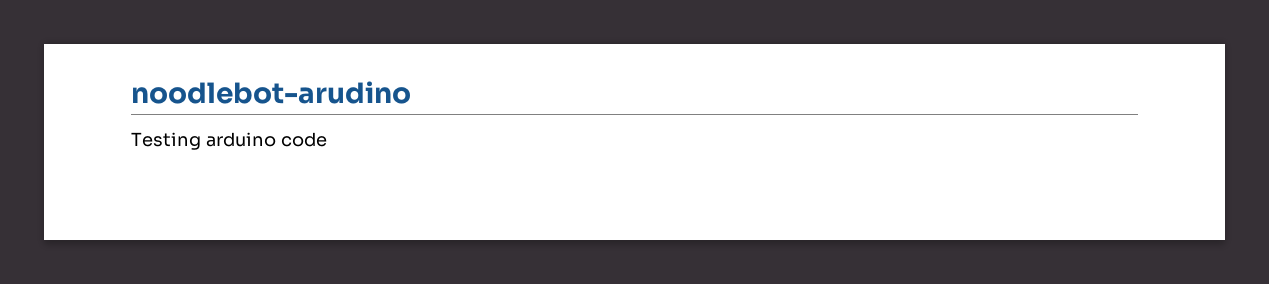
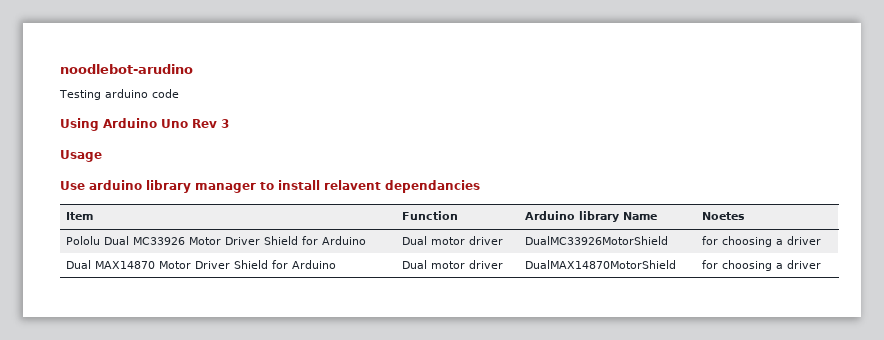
+ Using Arduino Uno Rev 3
+ Usage
+ Use arduino library manager to install relavent dependancies
+ Item | Function | Arduino library Name | Noetes
+ Pololu Dual MC33926 Motor Driver Shield for Arduino | Dual motor driver | DualMC33926MotorShield | for choosing a driver
+ Dual MAX14870 Motor Driver Shield for Arduino | Dual motor driver | DualMAX14870MotorShield | for choosing a driver

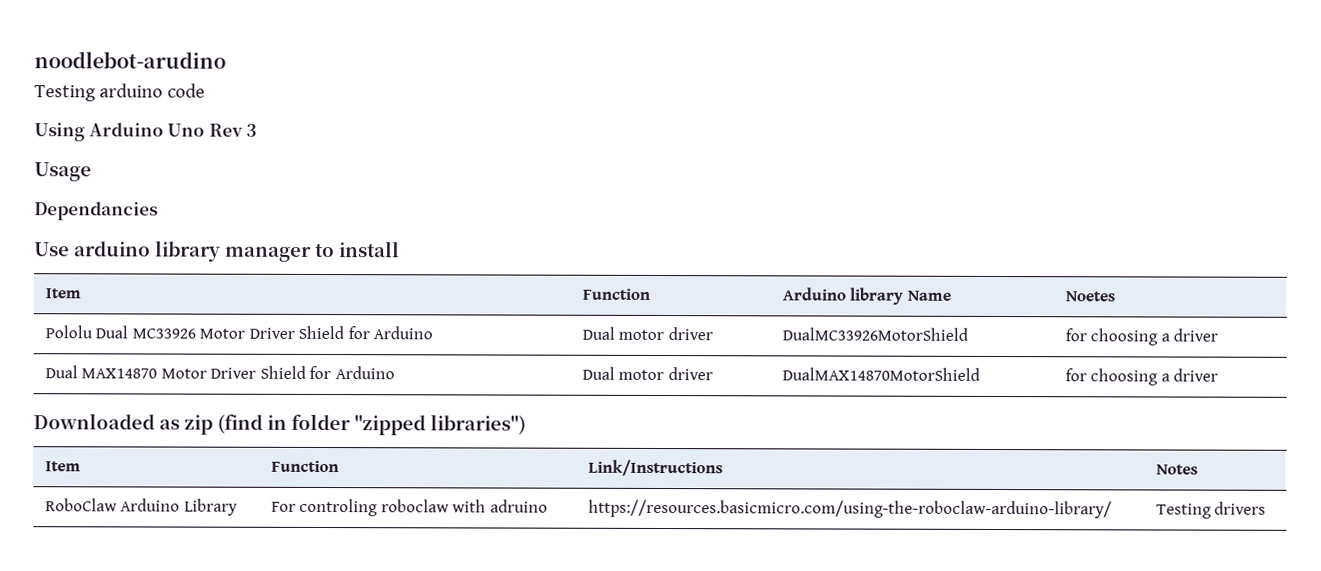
+ Dependancies
- Use arduino library manager to install relavent dependancies
+ Use arduino library manager to install
+ Downloaded as zip (find in folder "zipped libraries")
+ Item | Function | Link/Instructions | Notes
+ RoboClaw Arduino Library | For controling roboclaw with adruino | https://resources.basicmicro.com/using-the-roboclaw-arduino-library/ | Testing drivers

